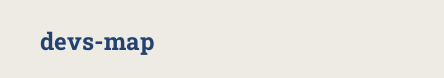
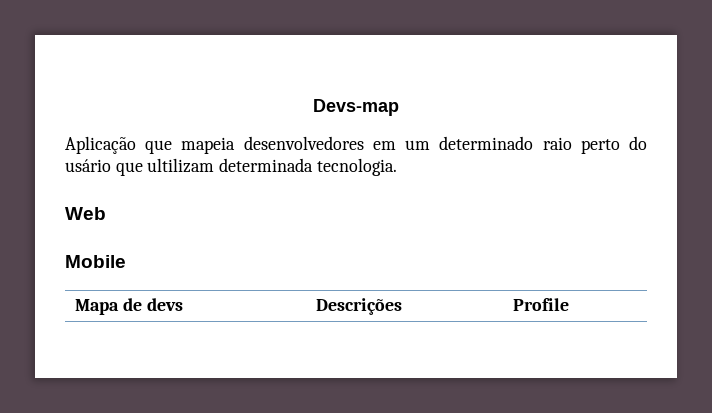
- devs-map
+ Devs-map
+ Aplicação que mapeia desenvolvedores em um determinado raio perto do usário que ultilizam determinada tecnologia.
+ Web
+ Mobile
+ Mapa de devs | Descrições | Profile

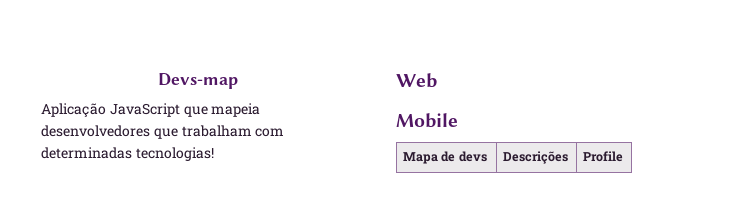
- Aplicação que mapeia desenvolvedores em um determinado raio perto do usário que ultilizam determinada tecnologia.
+ Aplicação JavaScript que mapeia desenvolvedores que trabalham com determinadas tecnologias!

